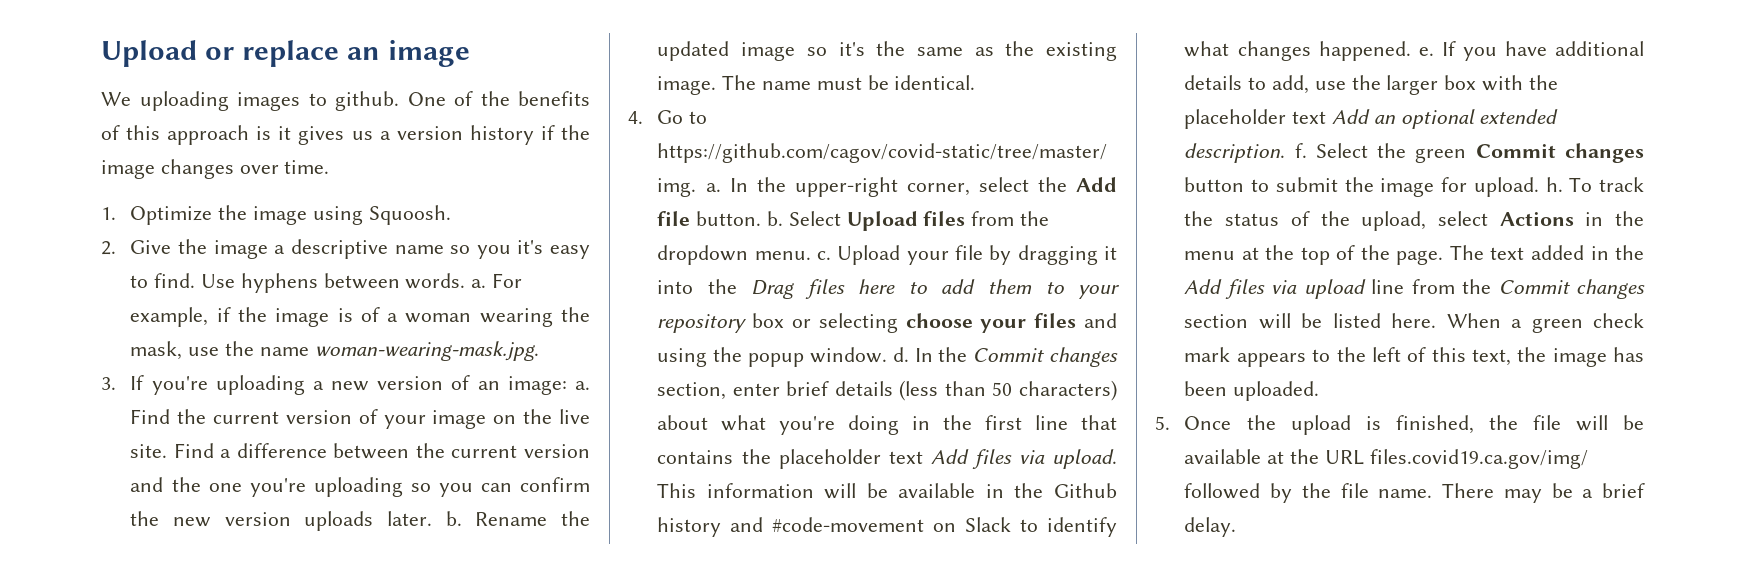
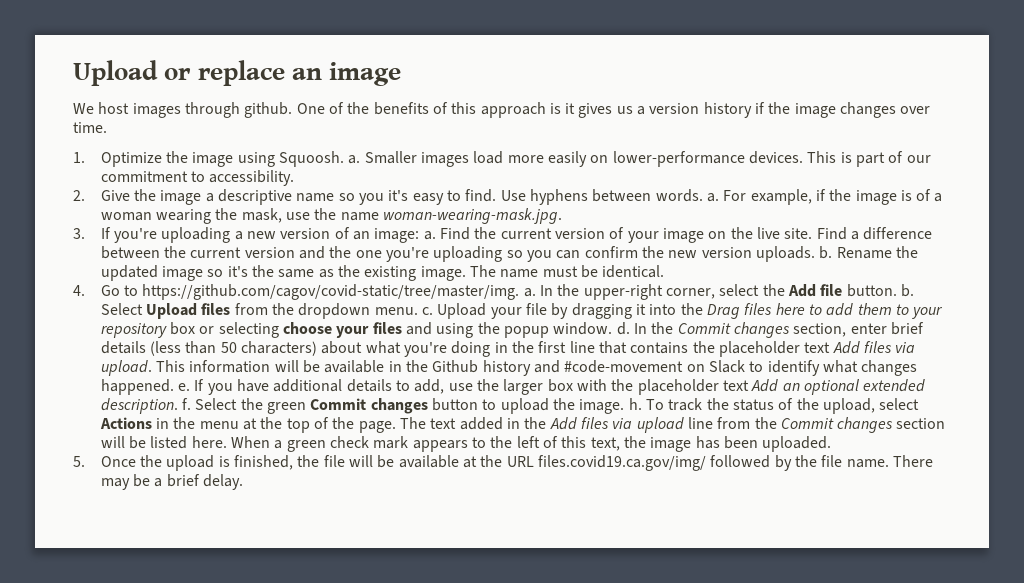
- We uploading images to github.
+ We host images through github.
- 1. Optimize the image using Squoosh.
+ 1. Optimize the image using Squoosh. a. Smaller images load more easily on lower-performance devices. This is part of our commitment to accessibility.
- Find a difference between the current version and the one you're uploading so you can confirm the new version uploads later. b.
+ Find a difference between the current version and the one you're uploading so you can confirm the new version uploads. b.
- Select the green Commit changes button to submit the image for upload. h.
+ Select the green Commit changes button to upload the image. h.

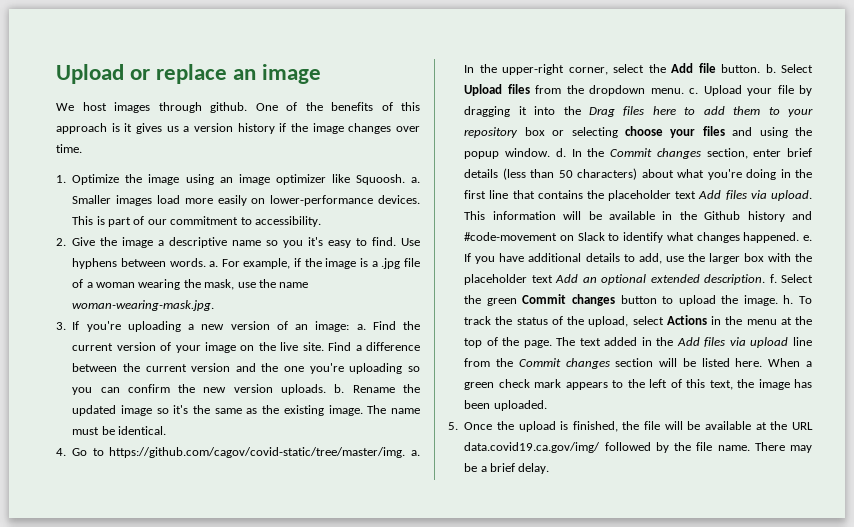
- 1. Optimize the image using Squoosh. a.
+ 1. Optimize the image using an image optimizer like Squoosh. a.
- For example, if the image is of a woman wearing the mask, use the name woman-wearing-mask.jpg.
+ For example, if the image is a .jpg file of a woman wearing the mask, use the name woman-wearing-mask.jpg.
- 5. Once the upload is finished, the file will be available at the URL files.covid19.ca.gov/img/ followed by the file name.
+ 5. Once the upload is finished, the file will be available at the URL data.covid19.ca.gov/img/ followed by the file name.

